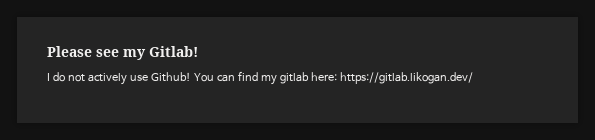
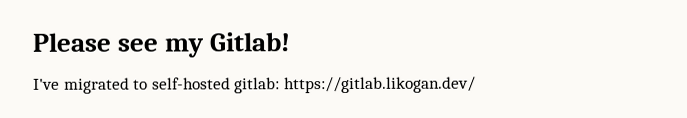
- I do not actively use Github! You can find my gitlab here: https://gitlab.likogan.dev/
+ I've migrated to self-hosted gitlab: https://gitlab.likogan.dev/

